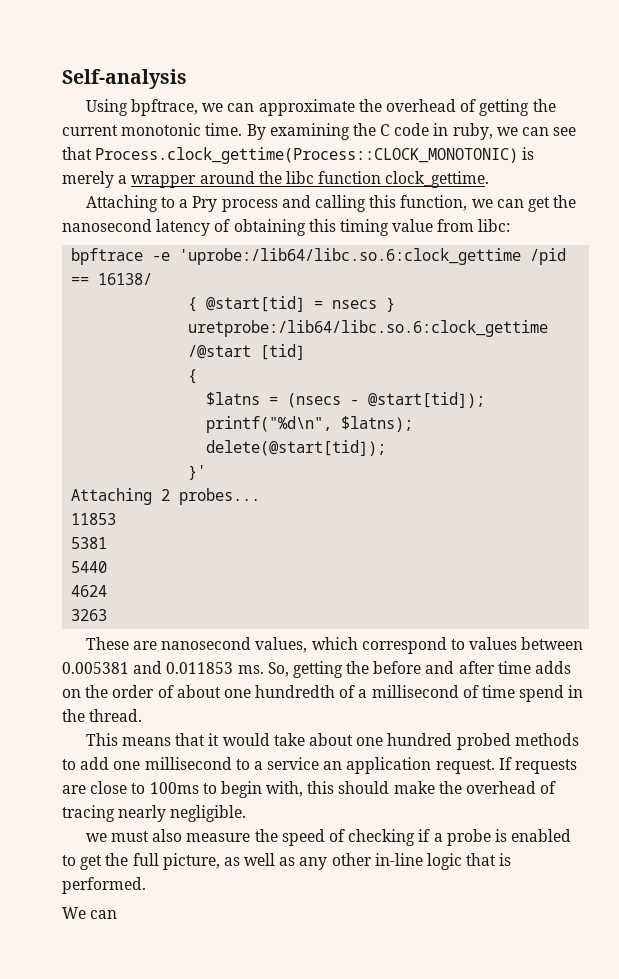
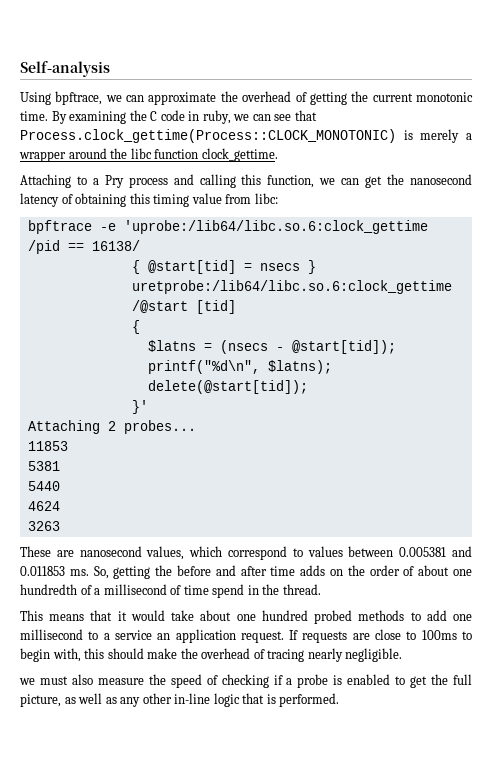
- We can

